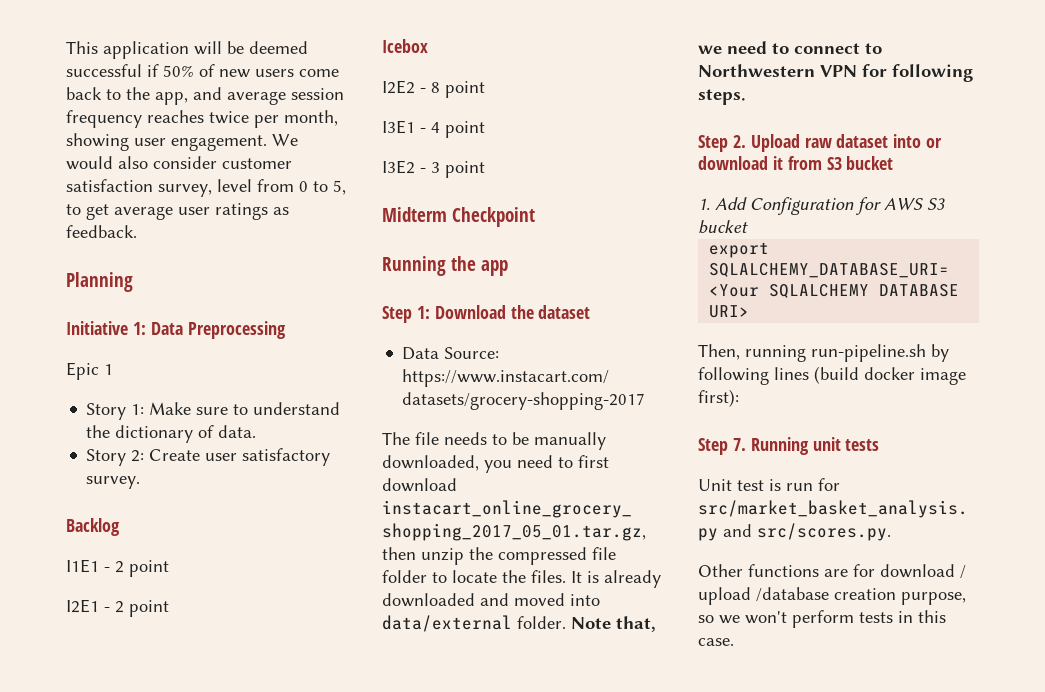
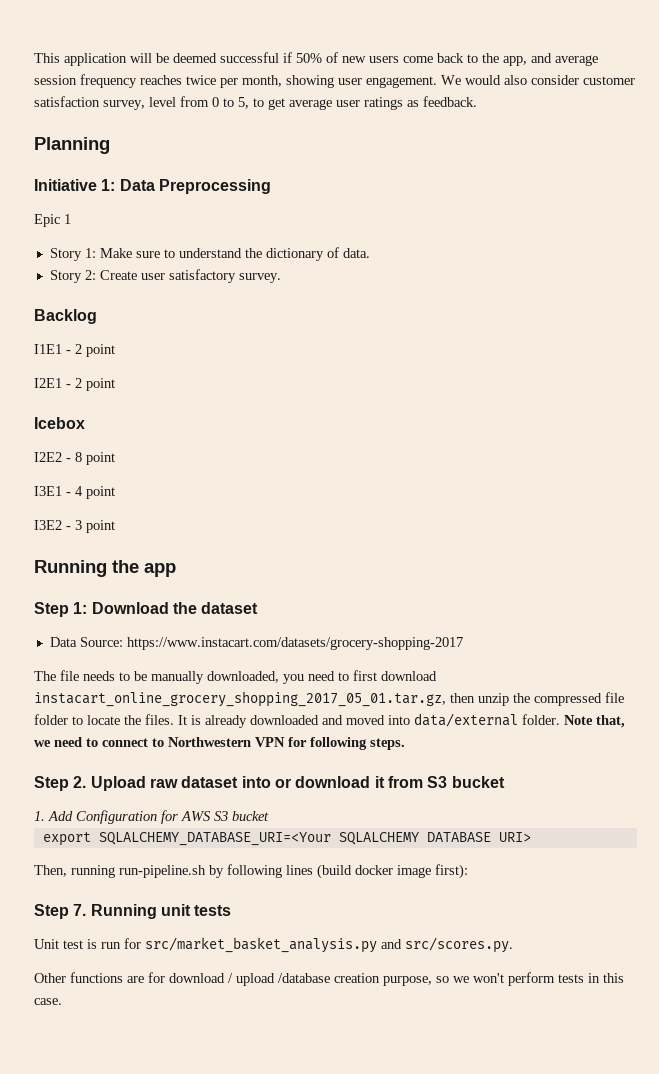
- Midterm Checkpoint

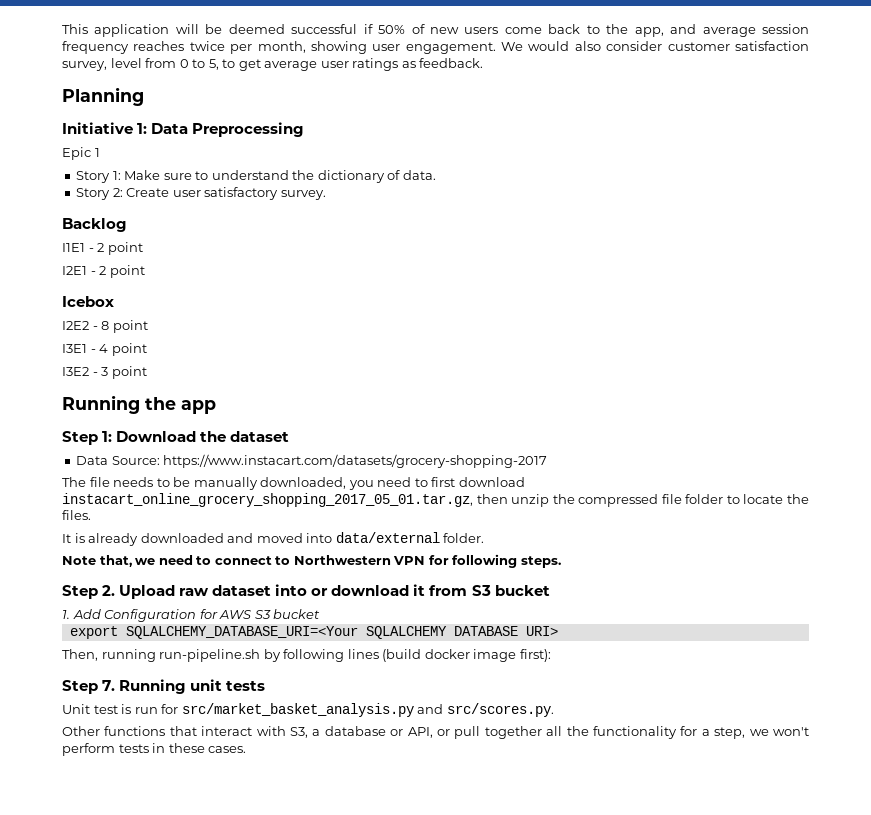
- The file needs to be manually downloaded, you need to first download instacart_online_grocery_shopping_2017_05_01.tar.gz, then unzip the compressed file folder to locate the files. It is already downloaded and moved into data/external folder. Note that, we need to connect to Northwestern VPN for following steps.
+ The file needs to be manually downloaded, you need to first download instacart_online_grocery_shopping_2017_05_01.tar.gz, then unzip the compressed file folder to locate the files.
+ It is already downloaded and moved into data/external folder.
+ Note that, we need to connect to Northwestern VPN for following steps.
- Other functions are for download / upload /database creation purpose, so we won't perform tests in this case.
+ Other functions that interact with S3, a database or API, or pull together all the functionality for a step, we won't perform tests in these cases.

